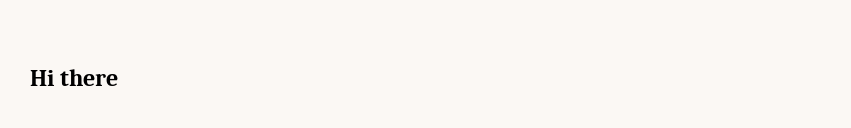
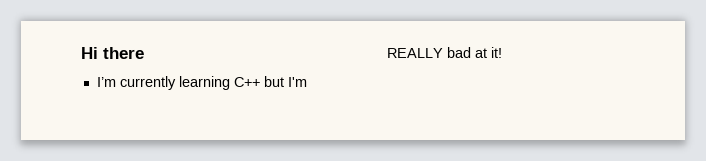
+ I’m currently learning C++ but I'm REALLY bad at it!

